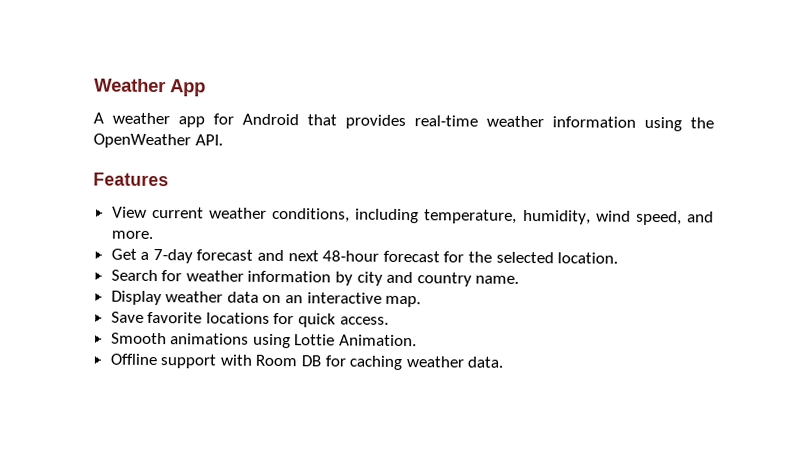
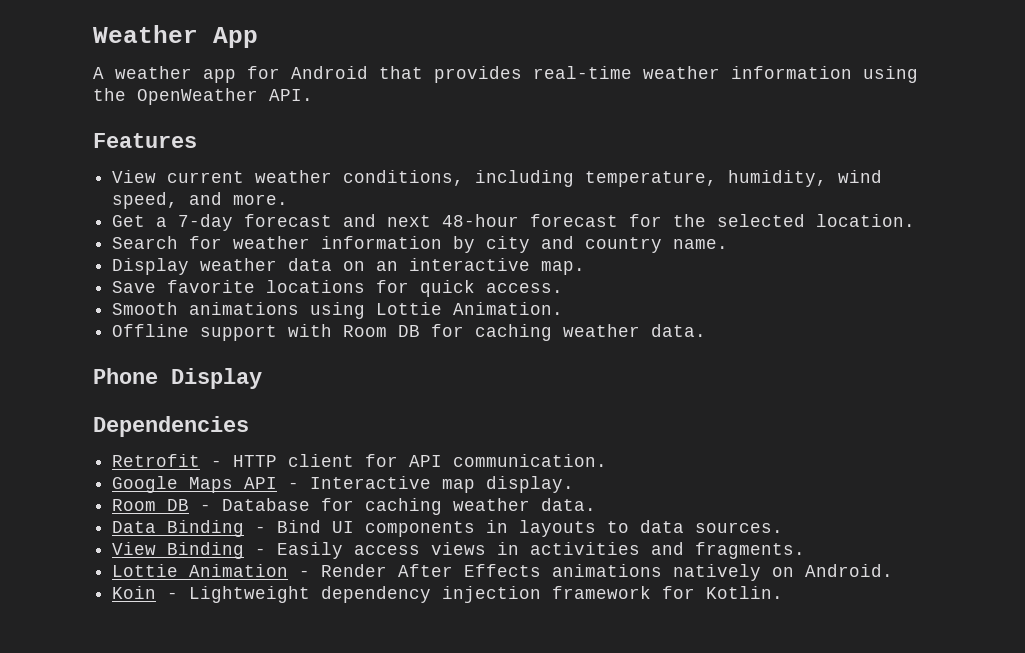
+ Phone Display
+ Dependencies
+ Retrofit - HTTP client for API communication.
+ Google Maps API - Interactive map display.
+ Room DB - Database for caching weather data.
+ Data Binding - Bind UI components in layouts to data sources.
+ View Binding - Easily access views in activities and fragments.
+ Lottie Animation - Render After Effects animations natively on Android.
+ Koin - Lightweight dependency injection framework for Kotlin.

